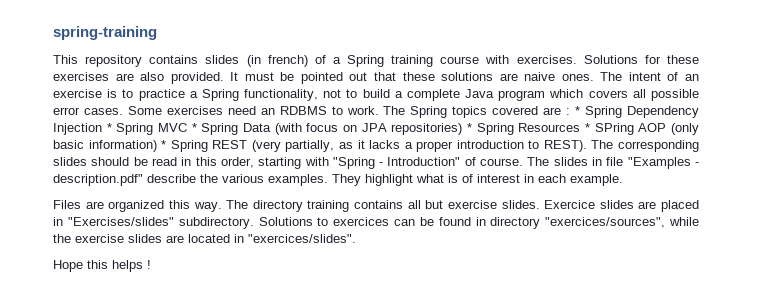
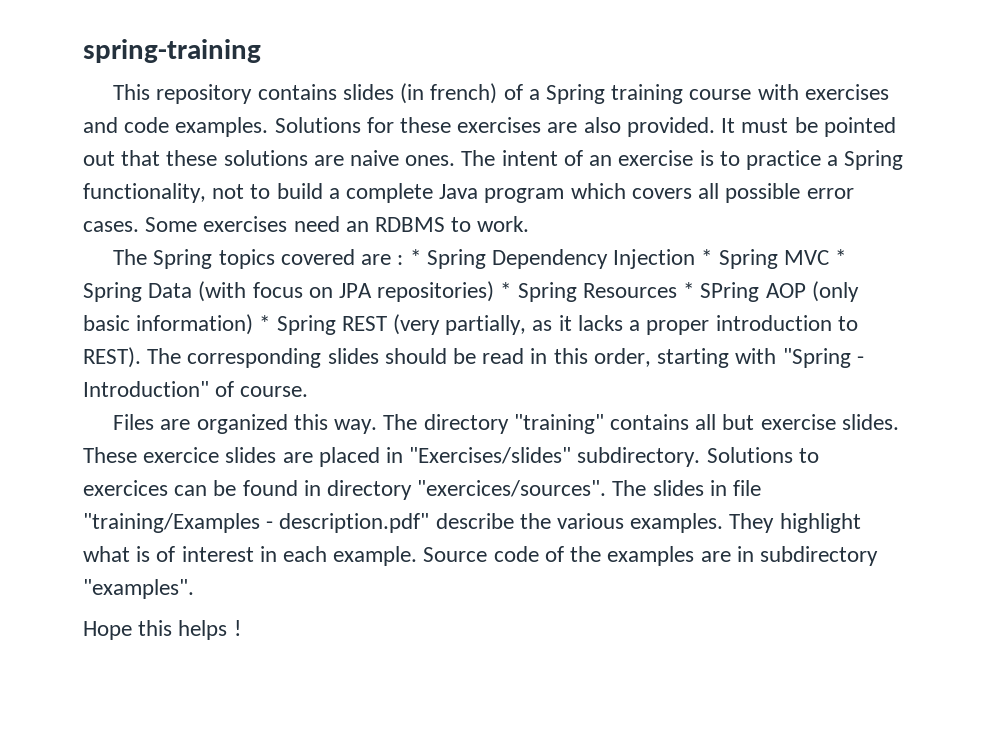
- This repository contains slides (in french) of a Spring training course with exercises.
+ This repository contains slides (in french) of a Spring training course with exercises and code examples.
- Some exercises need an RDBMS to work. The Spring topics covered are : * Spring Dependency Injection * Spring MVC * Spring Data (with focus on JPA repositories) * Spring Resources * SPring AOP (only basic information) * Spring REST (very partially, as it lacks a proper introduction to REST).
+ Some exercises need an RDBMS to work.
+ The Spring topics covered are : * Spring Dependency Injection * Spring MVC * Spring Data (with focus on JPA repositories) * Spring Resources * SPring AOP (only basic information) * Spring REST (very partially, as it lacks a proper introduction to REST).
- The corresponding slides should be read in this order, starting with "Spring - Introduction" of course. The slides in file "Examples - description.pdf" describe the various examples.
+ The corresponding slides should be read in this order, starting with "Spring - Introduction" of course.
+ Files are organized this way. The directory "training" contains all but exercise slides. These exercice slides are placed in "Exercises/slides" subdirectory. Solutions to exercices can be found in directory "exercices/sources". The slides in file "training/Examples - description.pdf" describe the various examples.
- They highlight what is of interest in each example.
- Files are organized this way. The directory training contains all but exercise slides. Exercice slides are placed in "Exercises/slides" subdirectory. Solutions to exercices can be found in directory "exercices/sources", while the exercise slides are located in "exercices/slides".
+ They highlight what is of interest in each example. Source code of the examples are in subdirectory "examples".

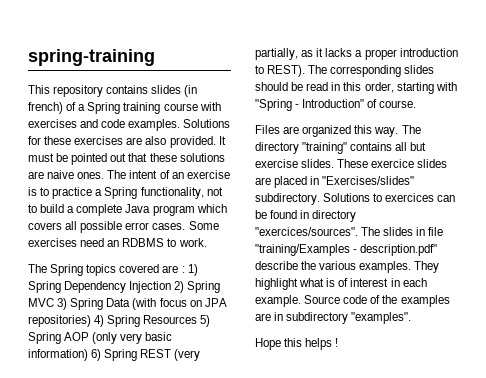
- The Spring topics covered are : * Spring Dependency Injection * Spring MVC * Spring Data (with focus on JPA repositories) * Spring Resources * SPring AOP (only basic information) * Spring REST (very partially, as it lacks a proper introduction to REST).
+ The Spring topics covered are : 1) Spring Dependency Injection 2) Spring MVC 3) Spring Data (with focus on JPA repositories) 4) Spring Resources 5) Spring AOP (only very basic information) 6) Spring REST (very partially, as it lacks a proper introduction to REST).

